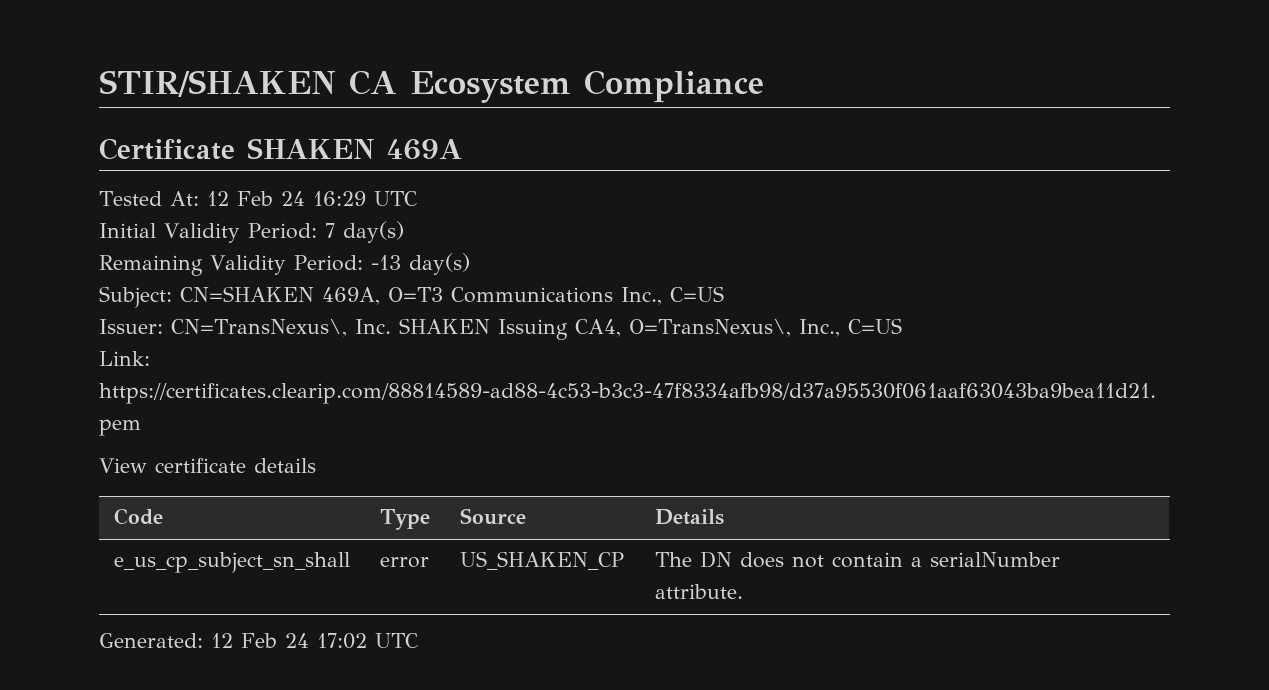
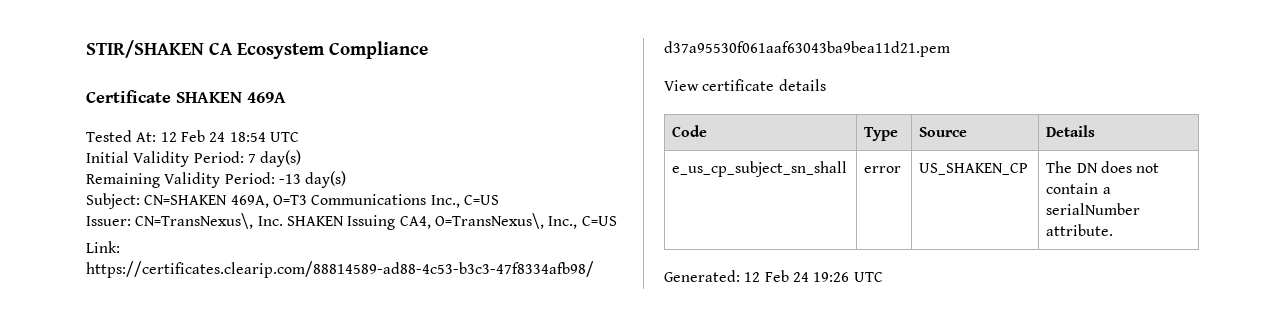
- Tested At: 12 Feb 24 16:29 UTC
+ Tested At: 12 Feb 24 18:54 UTC
- Generated: 12 Feb 24 17:02 UTC
+ Generated: 12 Feb 24 19:26 UTC

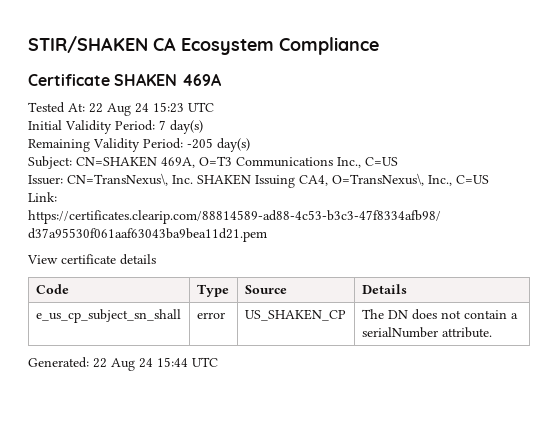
- Tested At: 12 Feb 24 18:54 UTC
+ Tested At: 22 Aug 24 15:23 UTC
- Remaining Validity Period: -13 day(s)
+ Remaining Validity Period: -205 day(s)
- Generated: 12 Feb 24 19:26 UTC
+ Generated: 22 Aug 24 15:44 UTC

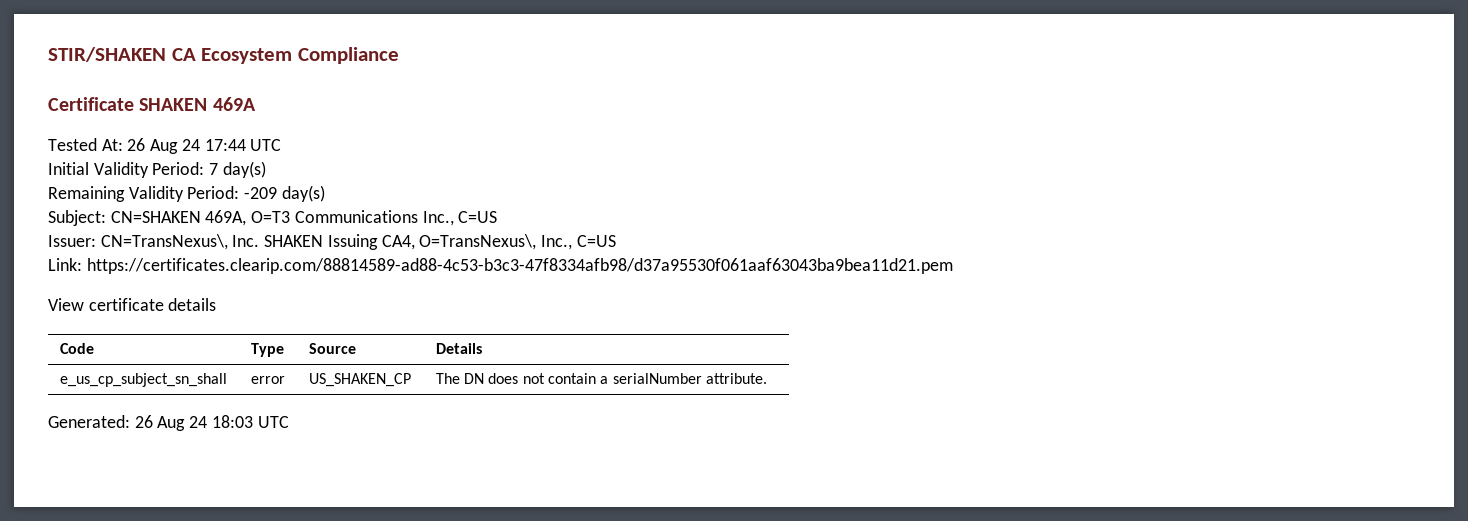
- Tested At: 22 Aug 24 15:23 UTC
+ Tested At: 26 Aug 24 17:44 UTC
- Remaining Validity Period: -205 day(s)
+ Remaining Validity Period: -209 day(s)
- Generated: 22 Aug 24 15:44 UTC
+ Generated: 26 Aug 24 18:03 UTC

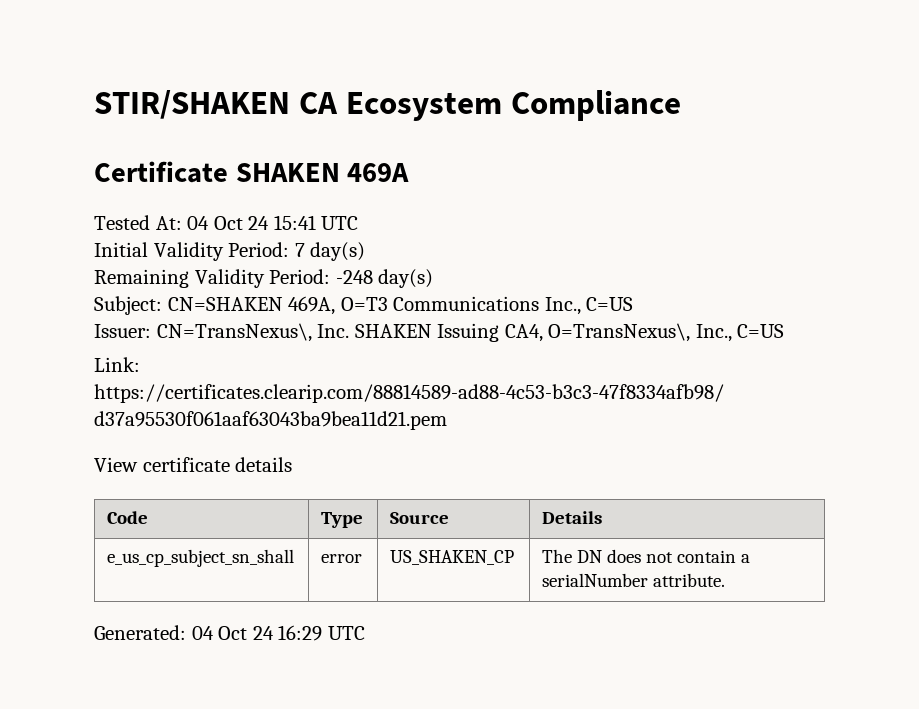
- Tested At: 26 Aug 24 17:44 UTC
+ Tested At: 04 Oct 24 15:41 UTC
- Remaining Validity Period: -209 day(s)
+ Remaining Validity Period: -248 day(s)
- Generated: 26 Aug 24 18:03 UTC
+ Generated: 04 Oct 24 16:29 UTC

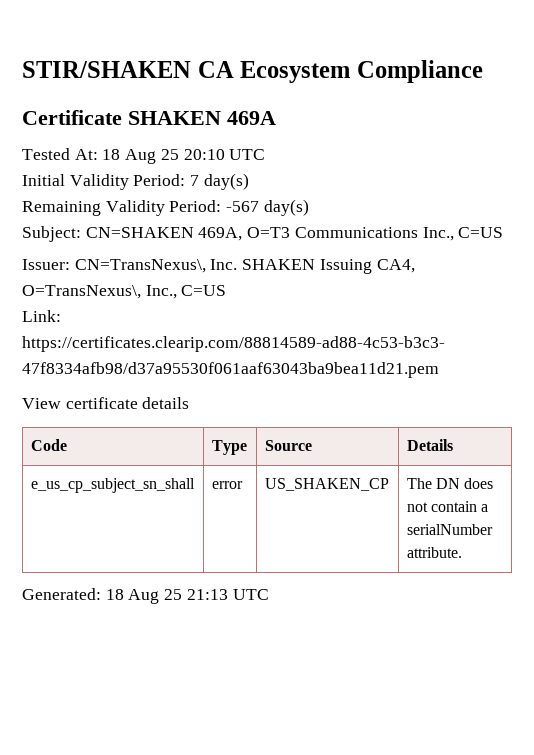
- Tested At: 04 Oct 24 15:41 UTC
+ Tested At: 18 Aug 25 20:10 UTC
- Remaining Validity Period: -248 day(s)
+ Remaining Validity Period: -567 day(s)
- Generated: 04 Oct 24 16:29 UTC
+ Generated: 18 Aug 25 21:13 UTC

